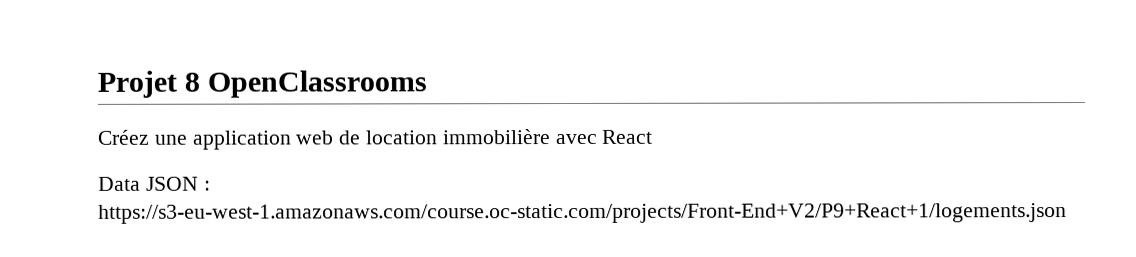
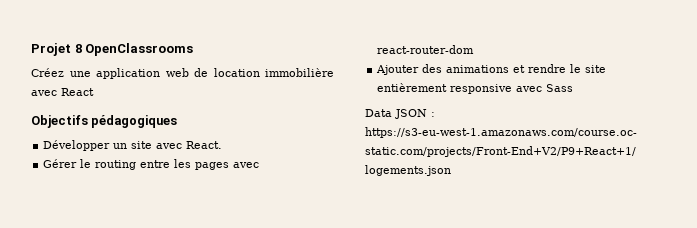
+ Objectifs pédagogiques
+ Développer un site avec React.
+ Gérer le routing entre les pages avec react-router-dom
+ Ajouter des animations et rendre le site entièrement responsive avec Sass

